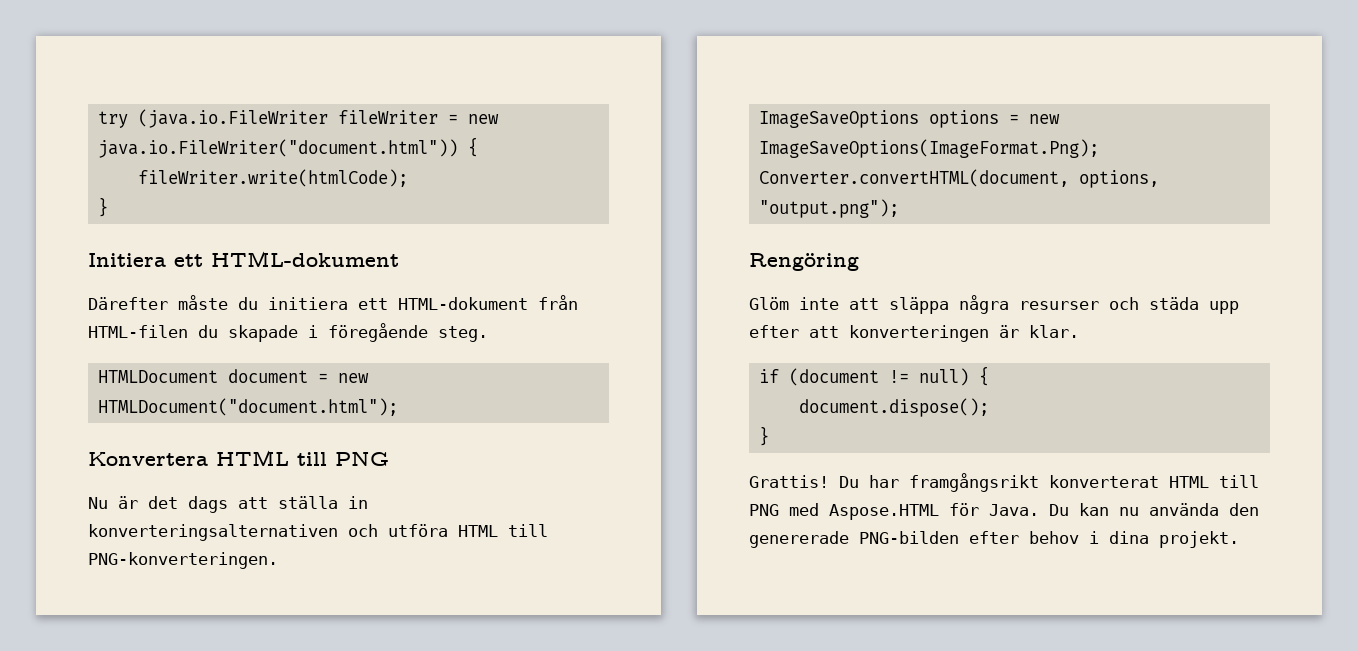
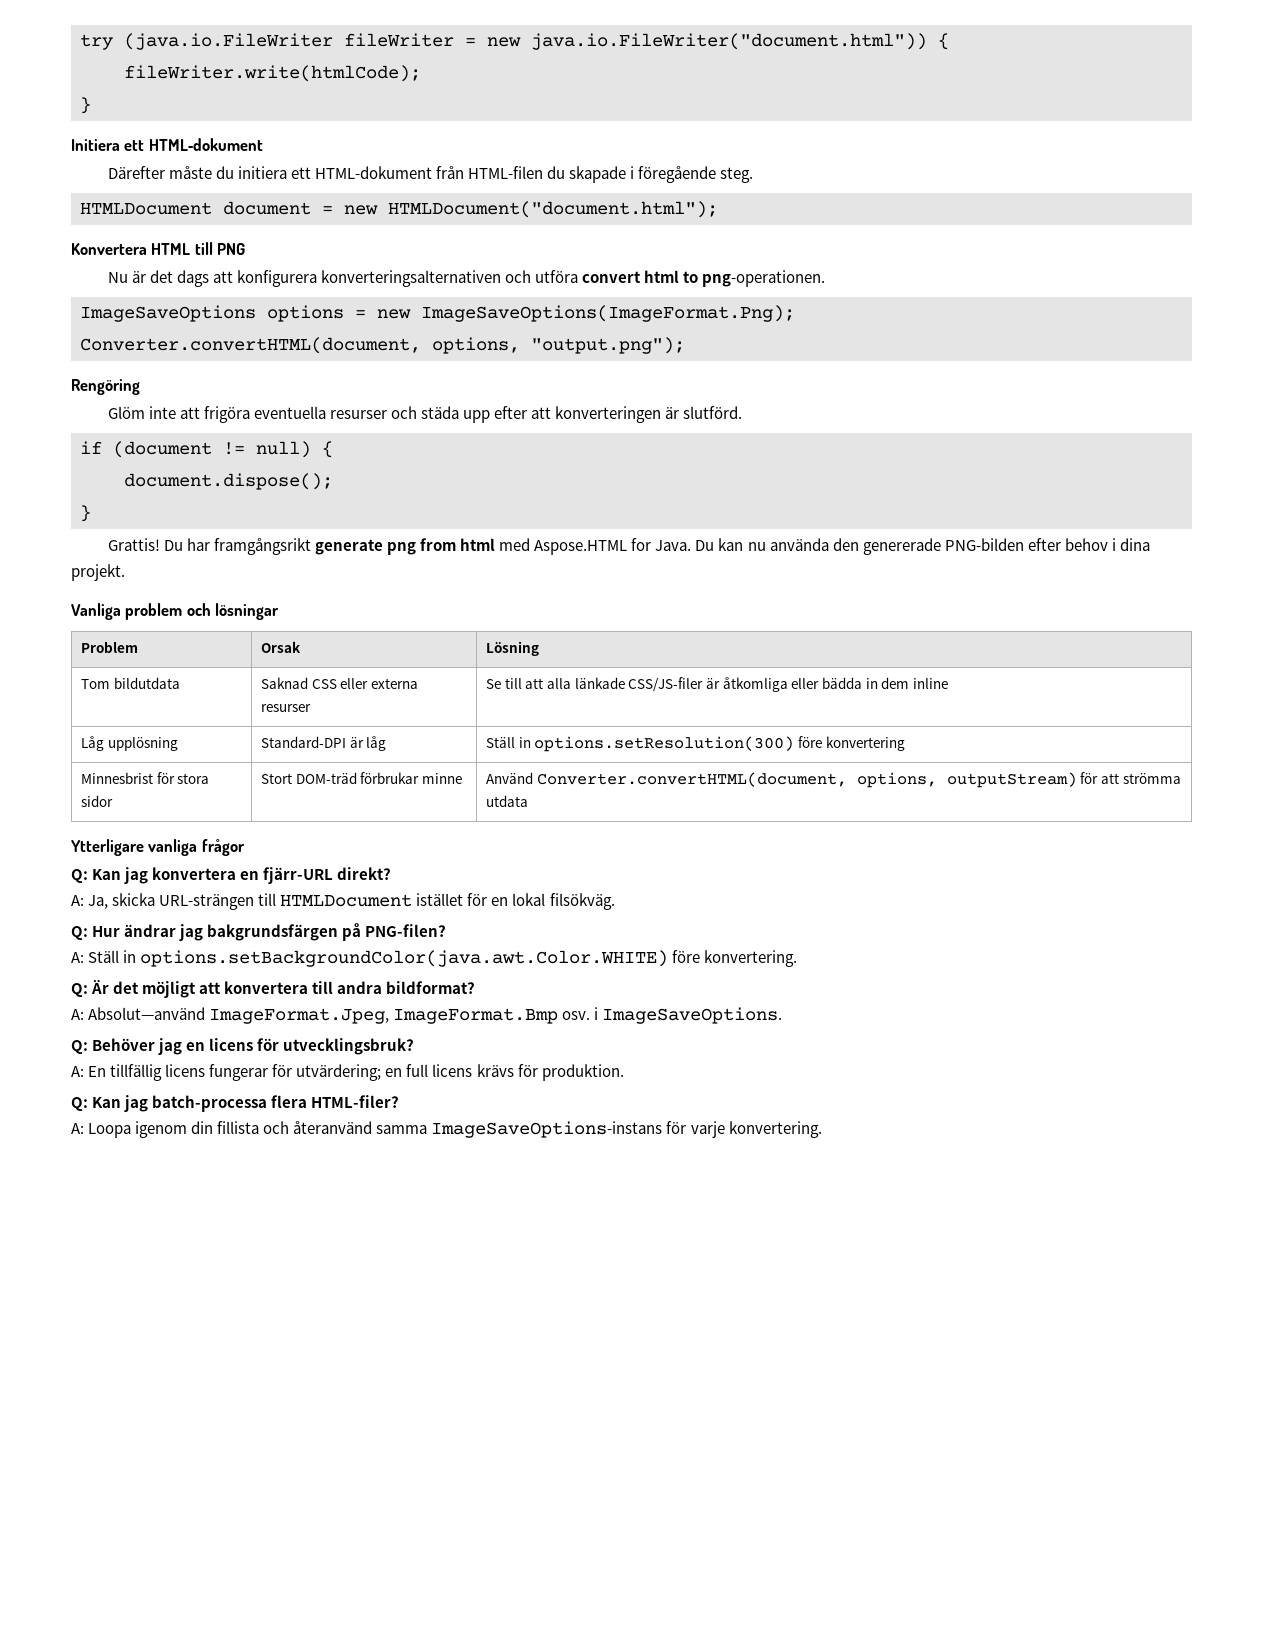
- Nu är det dags att ställa in konverteringsalternativen och utföra HTML till PNG-konverteringen.
+ Nu är det dags att konfigurera konverteringsalternativen och utföra convert html to png‑operationen.
- Glöm inte att släppa några resurser och städa upp efter att konverteringen är klar.
+ Glöm inte att frigöra eventuella resurser och städa upp efter att konverteringen är slutförd.
- Du har framgångsrikt konverterat HTML till PNG med Aspose.HTML för Java.
+ Du har framgångsrikt generate png from html med Aspose.HTML for Java.
+ Vanliga problem och lösningar
+ Problem | Orsak | Lösning
+ Tom bildutdata | Saknad CSS eller externa resurser | Se till att alla länkade CSS/JS‑filer är åtkomliga eller bädda in dem inline
+ Låg upplösning | Standard‑DPI är låg | Ställ in options.setResolution(300) före konvertering
+ Minnesbrist för stora sidor | Stort DOM‑träd förbrukar minne | Använd Converter.convertHTML(document, options, outputStream) för att strömma utdata
+ Ytterligare vanliga frågor
+ Q: Kan jag konvertera en fjärr‑URL direkt?
+ A: Ja, skicka URL‑strängen till HTMLDocument istället för en lokal filsökväg.
+ Q: Hur ändrar jag bakgrundsfärgen på PNG‑filen?
+ A: Ställ in options.setBackgroundColor(java.awt.Color.WHITE) före konvertering.
+ Q: Är det möjligt att konvertera till andra bildformat?
+ A: Absolut—använd ImageFormat.Jpeg, ImageFormat.Bmp osv. i ImageSaveOptions.
+ Q: Behöver jag en licens för utvecklingsbruk?
+ A: En tillfällig licens fungerar för utvärdering; en full licens krävs för produktion.
+ Q: Kan jag batch‑processa flera HTML‑filer?
+ A: Loopa igenom din fillista och återanvänd samma ImageSaveOptions‑instans för varje konvertering.

